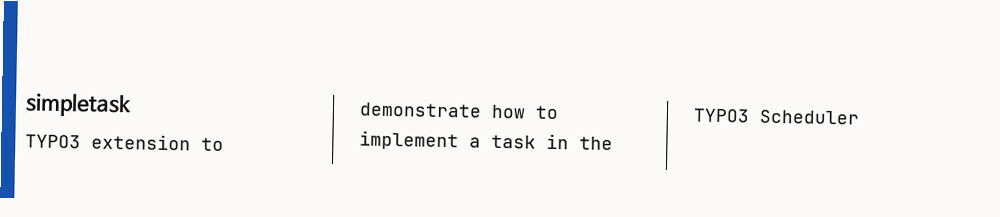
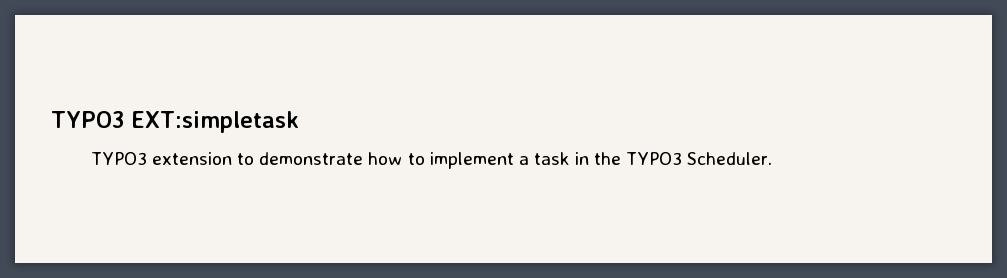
- simpletask
+ TYPO3 EXT:simpletask
- TYPO3 extension to demonstrate how to implement a task in the TYPO3 Scheduler
+ TYPO3 extension to demonstrate how to implement a task in the TYPO3 Scheduler.

